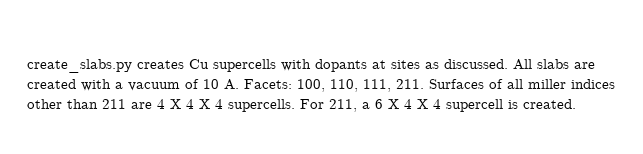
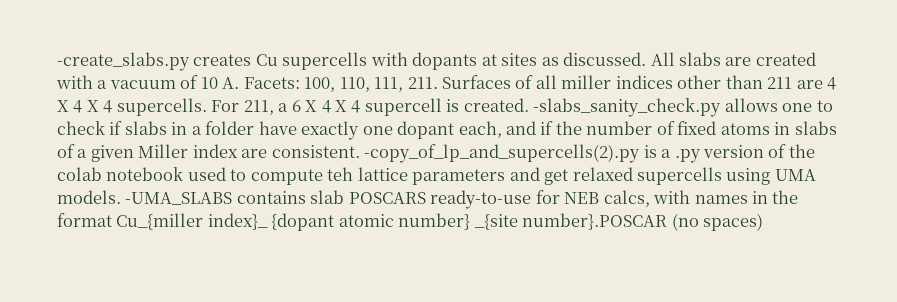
- create_slabs.py creates Cu supercells with dopants at sites as discussed.
+ -create_slabs.py creates Cu supercells with dopants at sites as discussed.
+ -slabs_sanity_check.py allows one to check if slabs in a folder have exactly one dopant each, and if the number of fixed atoms in slabs of a given Miller index are consistent. -copy_of_lp_and_supercells(2).py is a .py version of the colab notebook used to compute teh lattice parameters and get relaxed supercells using UMA models. -UMA_SLABS contains slab POSCARS ready-to-use for NEB calcs, with names in the format Cu_{miller index}_ {dopant atomic number} _{site number}.POSCAR (no spaces)

